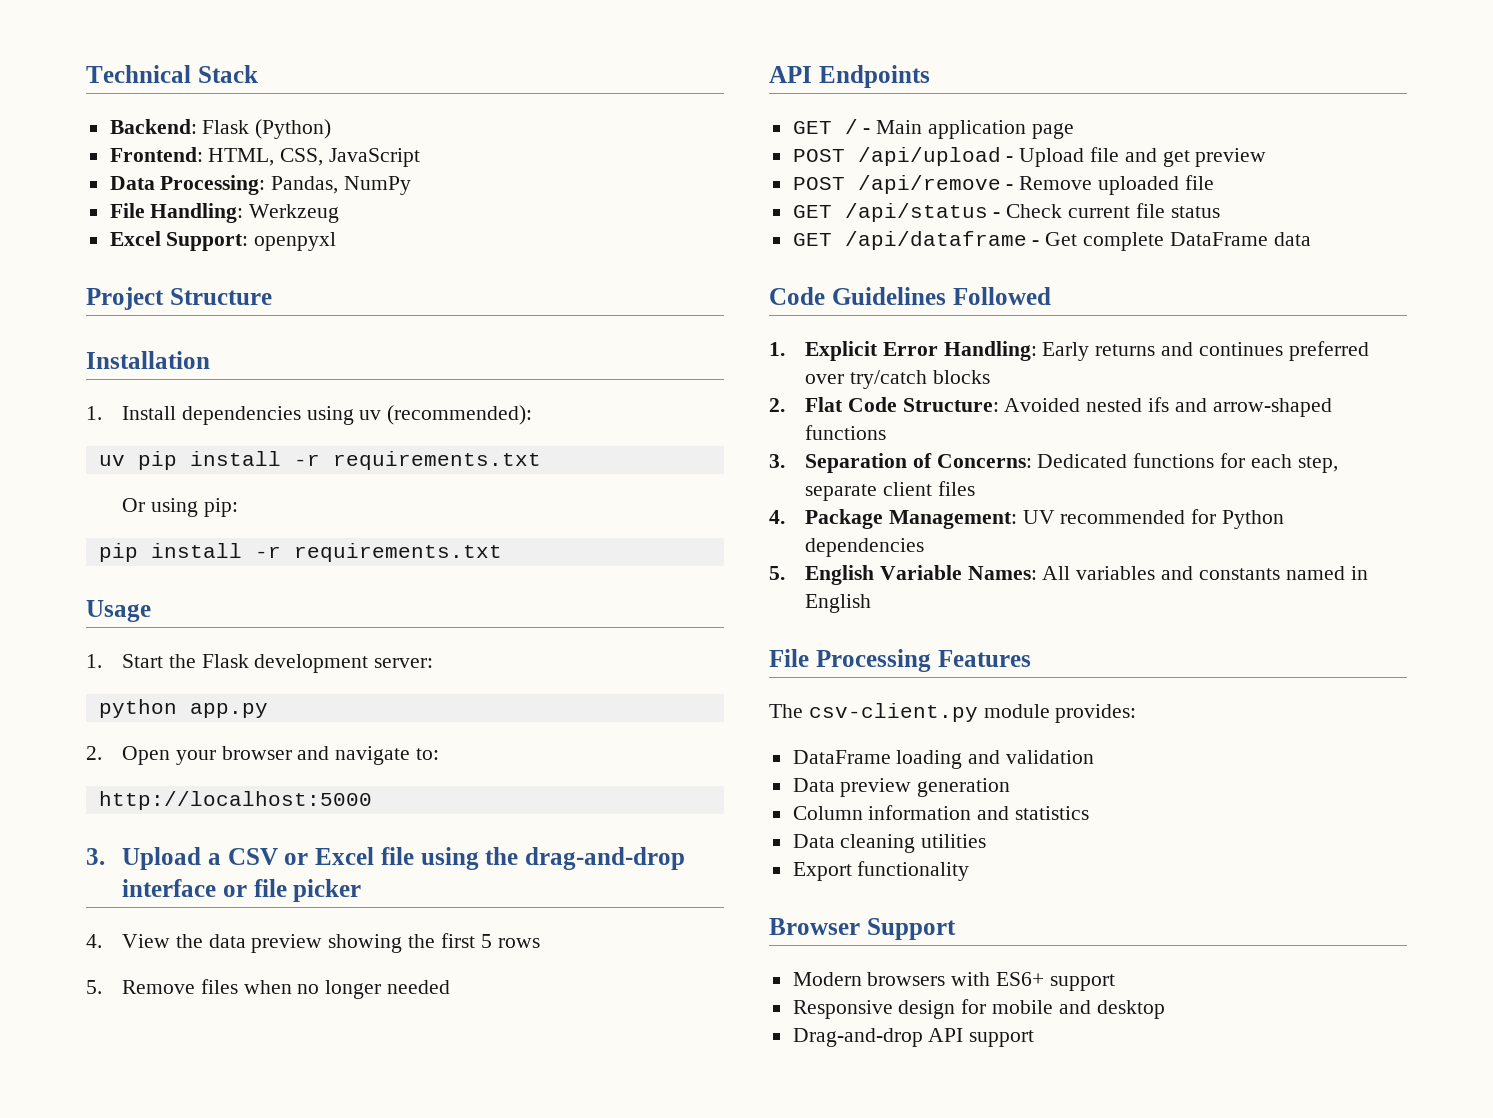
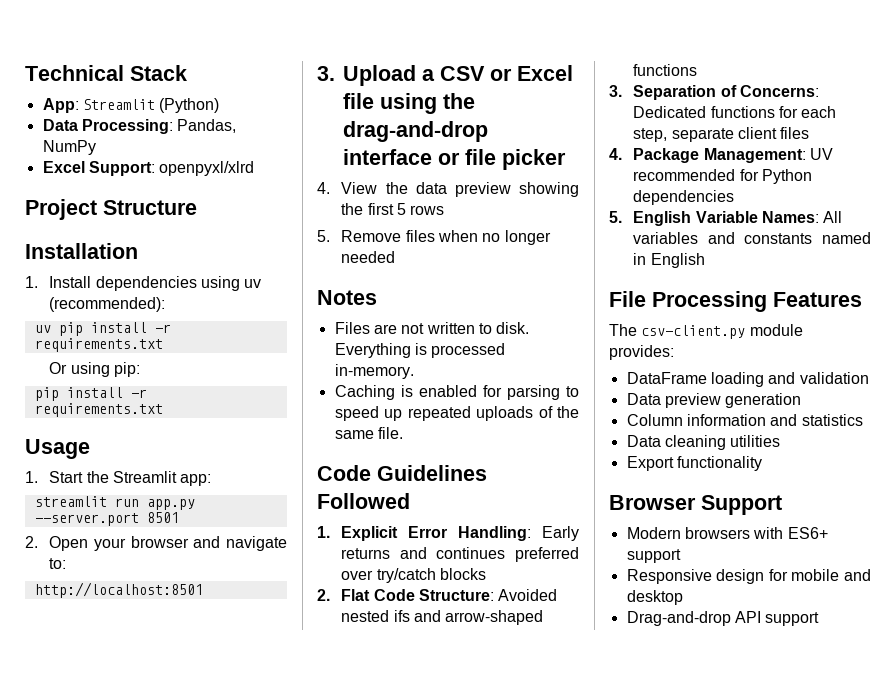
- Backend: Flask (Python)
+ App: Streamlit (Python)
- Frontend: HTML, CSS, JavaScript
- File Handling: Werkzeug
- Excel Support: openpyxl
+ Excel Support: openpyxl/xlrd
- 1. Start the Flask development server:
- python app.py
+ 1. Start the Streamlit app:
+ streamlit run app.py --server.port 8501
- http://localhost:5000
+ http://localhost:8501
- API Endpoints
- GET / - Main application page
- POST /api/upload - Upload file and get preview
- POST /api/remove - Remove uploaded file
- GET /api/status - Check current file status
- GET /api/dataframe - Get complete DataFrame data
+ Notes
+ Files are not written to disk. Everything is processed in-memory.
+ Caching is enabled for parsing to speed up repeated uploads of the same file.

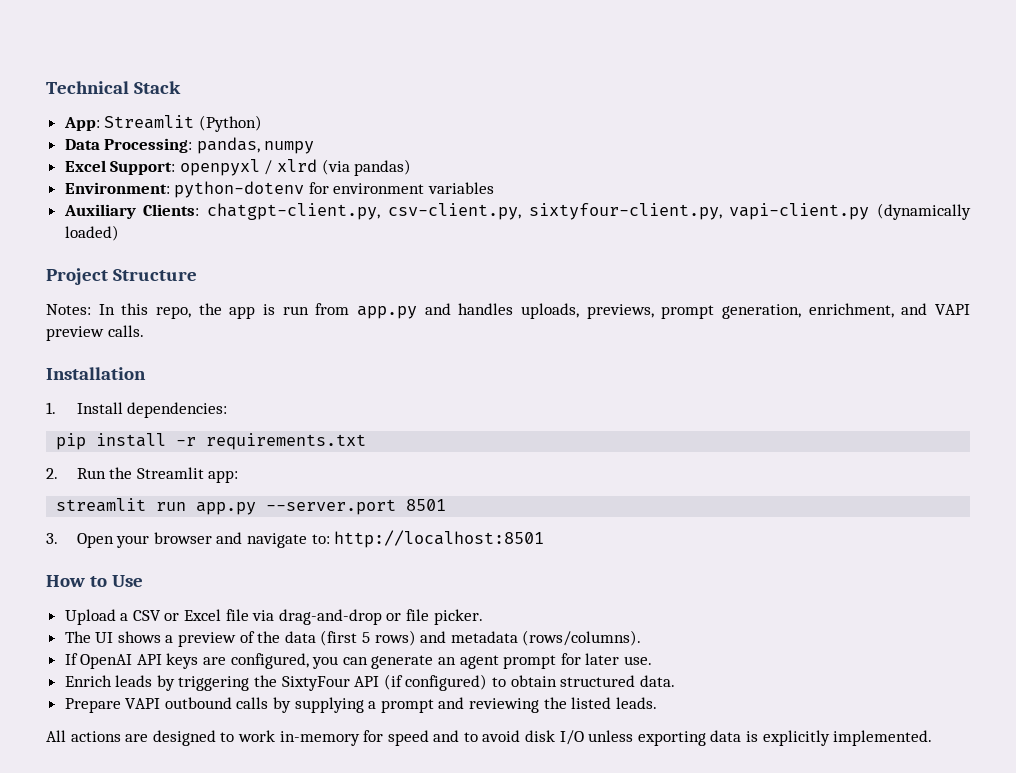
- Data Processing: Pandas, NumPy
+ Data Processing: pandas, numpy
- Excel Support: openpyxl/xlrd
+ Excel Support: openpyxl / xlrd (via pandas)
+ Environment: python-dotenv for environment variables
+ Auxiliary Clients: chatgpt-client.py, csv-client.py, sixtyfour-client.py, vapi-client.py (dynamically loaded)
  Project Structure
+ Notes: In this repo, the app is run from app.py and handles uploads, previews, prompt generation, enrichment, and VAPI preview calls.
  Installation
- 1. Install dependencies using uv (recommended):
- uv pip install -r requirements.txt
- Or using pip:
+ 1. Install dependencies:
  pip install -r requirements.txt
- Usage
- 1. Start the Streamlit app:
+ 2. Run the Streamlit app:
- 2. Open your browser and navigate to:
- http://localhost:8501
+ 3. Open your browser and navigate to: http://localhost:8501
- 3. Upload a CSV or Excel file using the drag-and-drop interface or file picker
- 4. View the data preview showing the first 5 rows
- 5. Remove files when no longer needed
- Notes
- Files are not written to disk. Everything is processed in-memory.
- Caching is enabled for parsing to speed up repeated uploads of the same file.
- Code Guidelines Followed
- 1. Explicit Error Handling: Early returns and continues preferred over try/catch blocks
- 2. Flat Code Structure: Avoided nested ifs and arrow-shaped functions
- 3. Separation of Concerns: Dedicated functions for each step, separate client files
- 4. Package Management: UV recommended for Python dependencies
- 5. English Variable Names: All variables and constants named in English
- File Processing Features
- The csv-client.py module provides:
- DataFrame loading and validation
- Data preview generation
- Column information and statistics
- Data cleaning utilities
- Export functionality
- Browser Support
- Modern browsers with ES6+ support
- Responsive design for mobile and desktop
- Drag-and-drop API support
+ How to Use
+ Upload a CSV or Excel file via drag-and-drop or file picker.
+ The UI shows a preview of the data (first 5 rows) and metadata (rows/columns).
+ If OpenAI API keys are configured, you can generate an agent prompt for later use.
+ Enrich leads by triggering the SixtyFour API (if configured) to obtain structured data.
+ Prepare VAPI outbound calls by supplying a prompt and reviewing the listed leads.
+ All actions are designed to work in-memory for speed and to avoid disk I/O unless exporting data is explicitly implemented.

